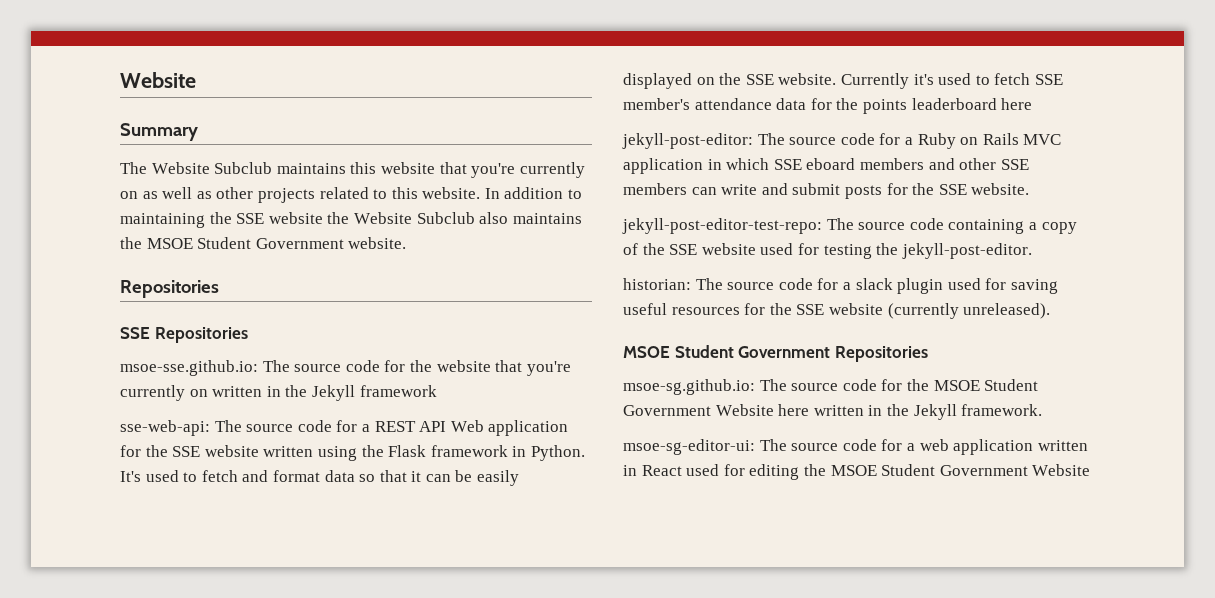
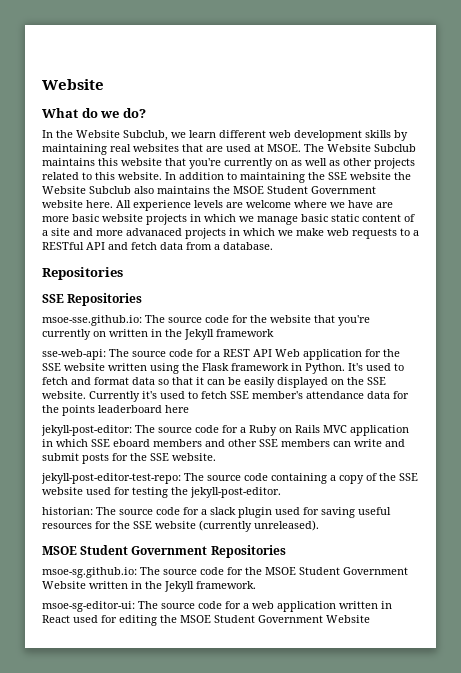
- Summary
- The Website Subclub maintains this website that you're currently on as well as other projects related to this website.
+ What do we do?
+ In the Website Subclub, we learn different web development skills by maintaining real websites that are used at MSOE. The Website Subclub maintains this website that you're currently on as well as other projects related to this website.
- In addition to maintaining the SSE website the Website Subclub also maintains the MSOE Student Government website.
+ In addition to maintaining the SSE website the Website Subclub also maintains the MSOE Student Government website here. All experience levels are welcome where we have are more basic website projects in which we manage basic static content of a site and more advanaced projects in which we make web requests to a RESTful API and fetch data from a database.
- msoe-sg.github.io: The source code for the MSOE Student Government Website here written in the Jekyll framework.
+ msoe-sg.github.io: The source code for the MSOE Student Government Website written in the Jekyll framework.

